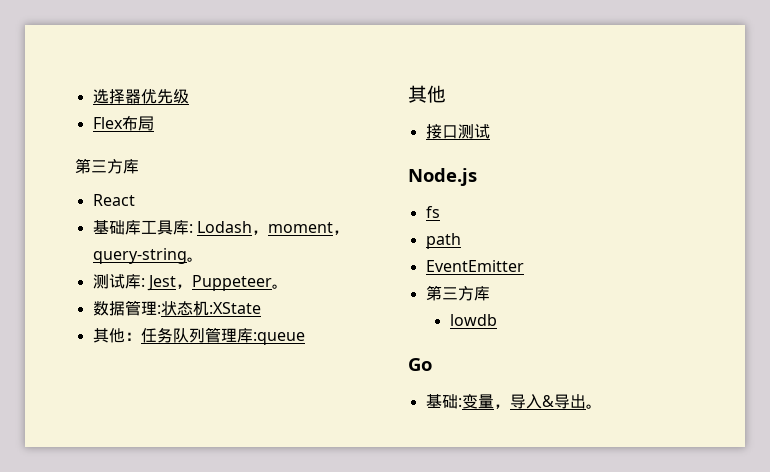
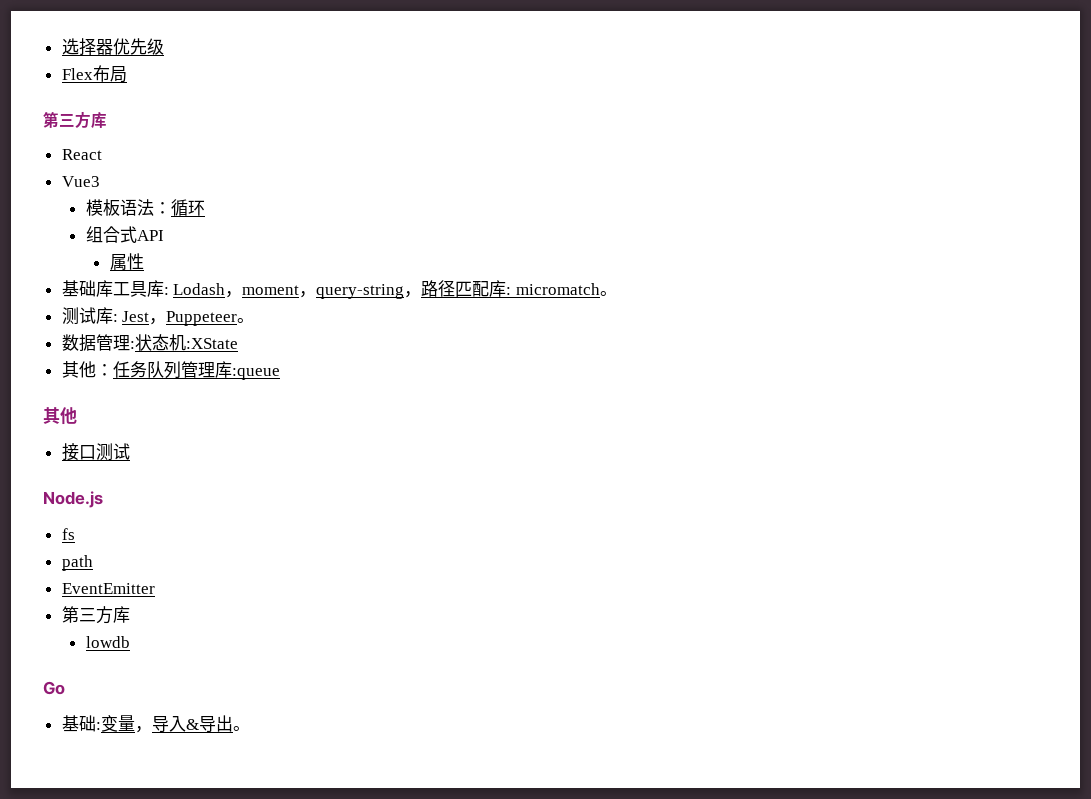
+ Vue3
+ 模板语法：循环
+ 组合式API
+ 属性
- 基础库工具库: Lodash，moment，query-string。
+ 基础库工具库: Lodash，moment，query-string，路径匹配库: micromatch。

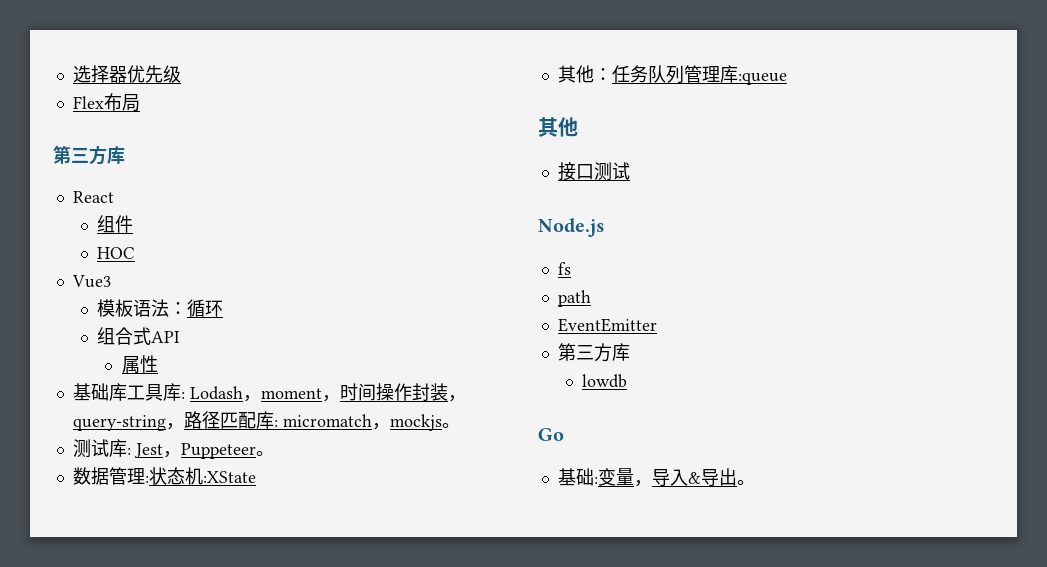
+ 组件
+ HOC
- 基础库工具库: Lodash，moment，query-string，路径匹配库: micromatch。
+ 基础库工具库: Lodash，moment，时间操作封装，query-string，路径匹配库: micromatch，mockjs。

